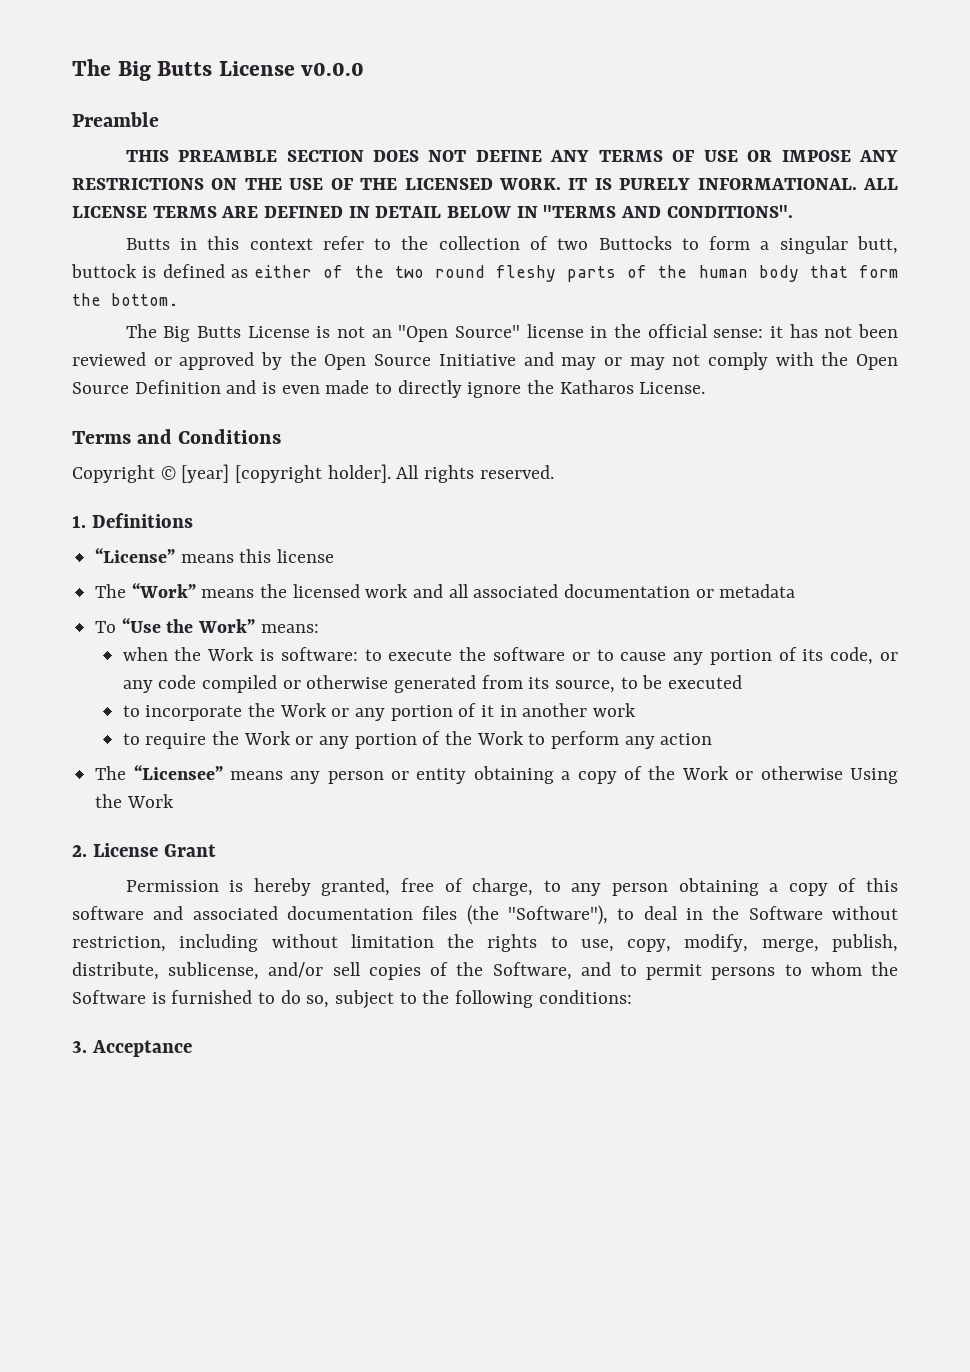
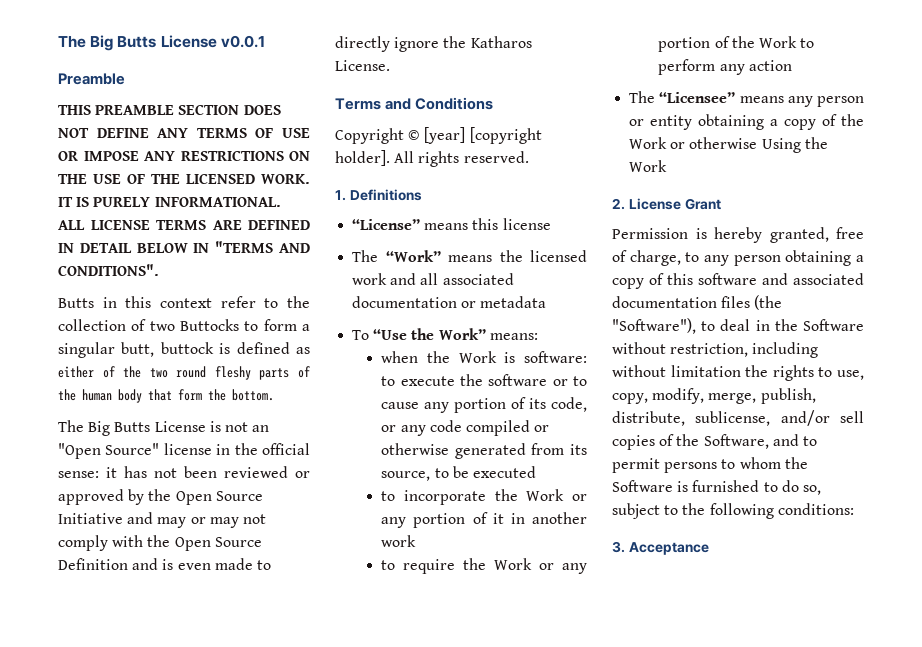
- The Big Butts License v0.0.0
+ The Big Butts License v0.0.1

